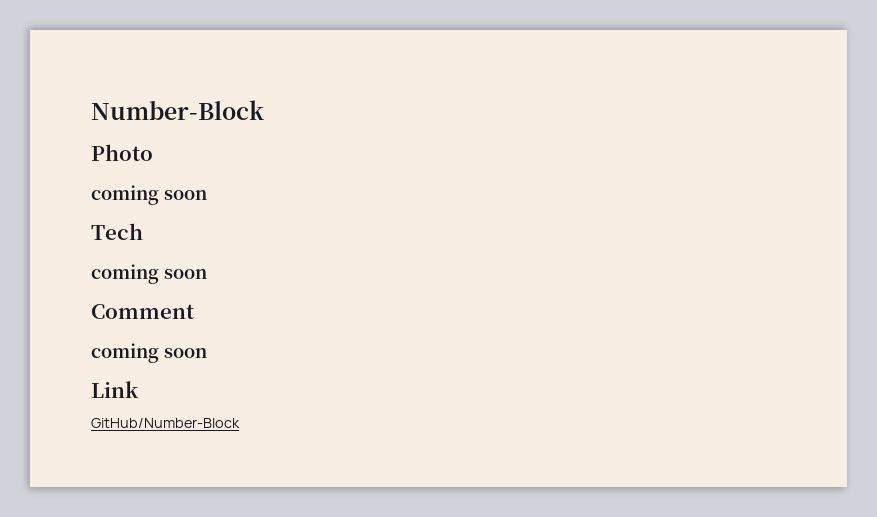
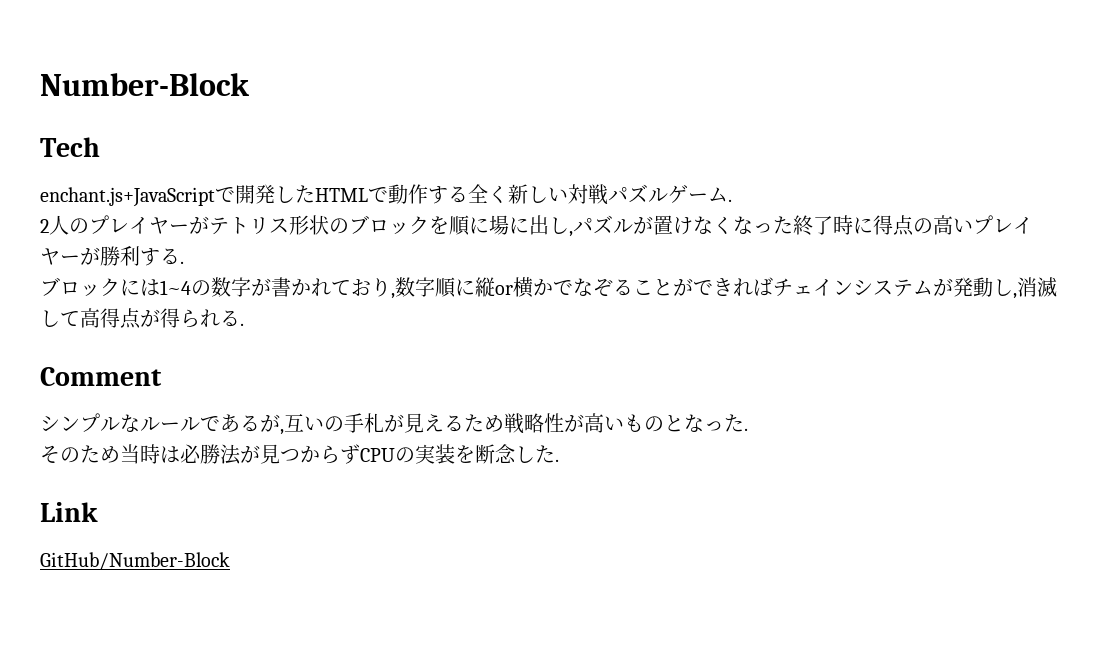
- Photo
- coming soon
  Tech
- coming soon
+ enchant.js+JavaScriptで開発したHTMLで動作する全く新しい対戦パズルゲーム.
+ 2人のプレイヤーがテトリス形状のブロックを順に場に出し,パズルが置けなくなった終了時に得点の高いプレイヤーが勝利する.
+ ブロックには1~4の数字が書かれており,数字順に縦or横かでなぞることができればチェインシステムが発動し,消滅して高得点が得られる.
  Comment
- coming soon
+ シンプルなルールであるが,互いの手札が見えるため戦略性が高いものとなった.
+ そのため当時は必勝法が見つからずCPUの実装を断念した.

